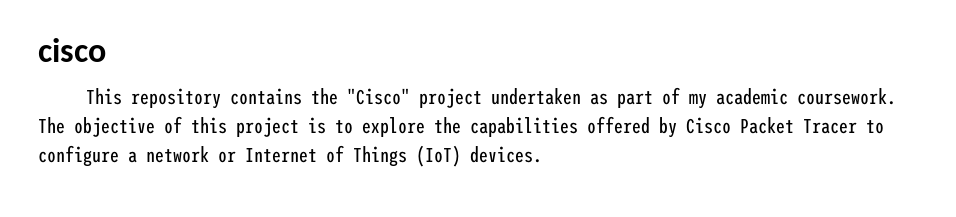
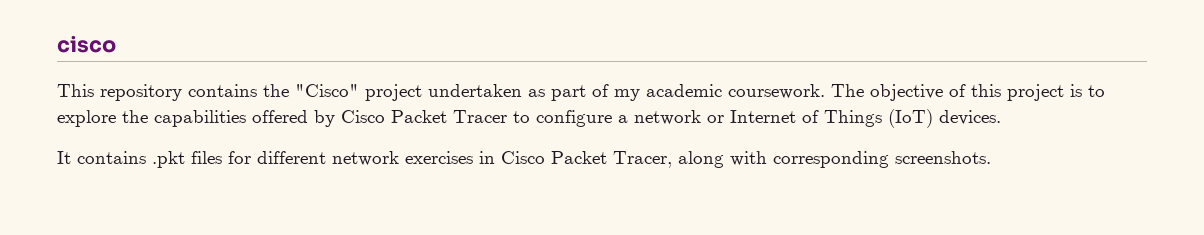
+ It contains .pkt files for different network exercises in Cisco Packet Tracer, along with corresponding screenshots.

